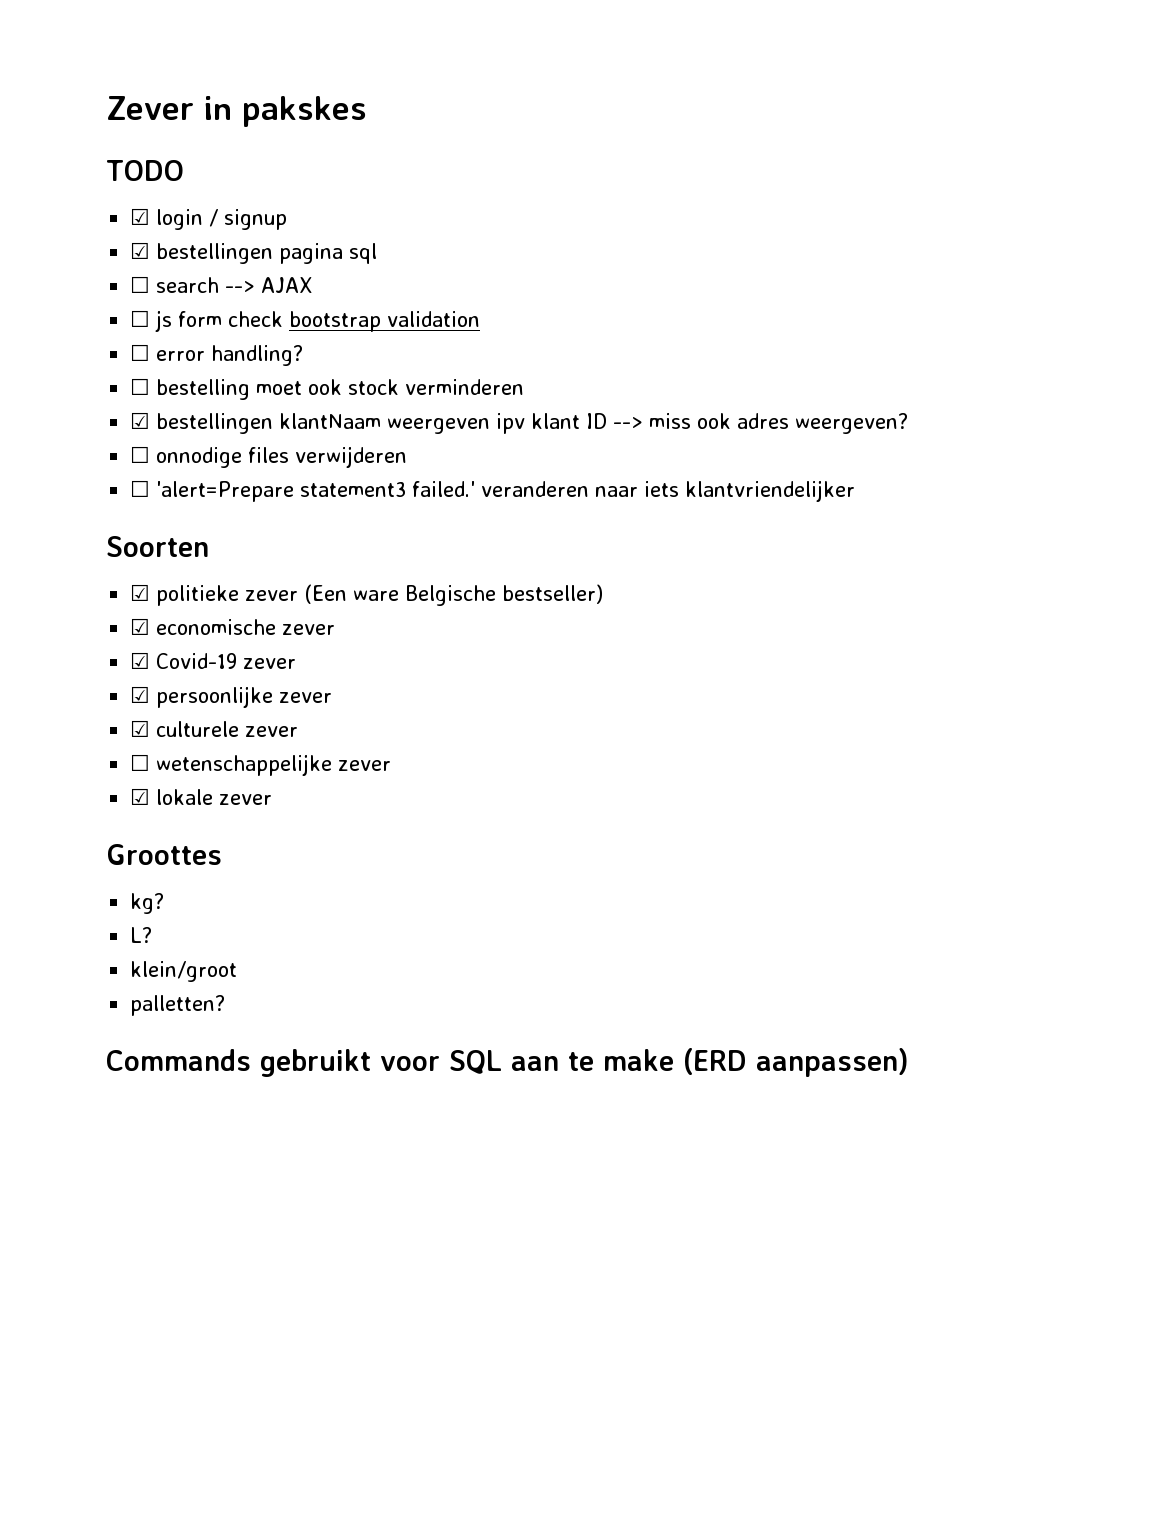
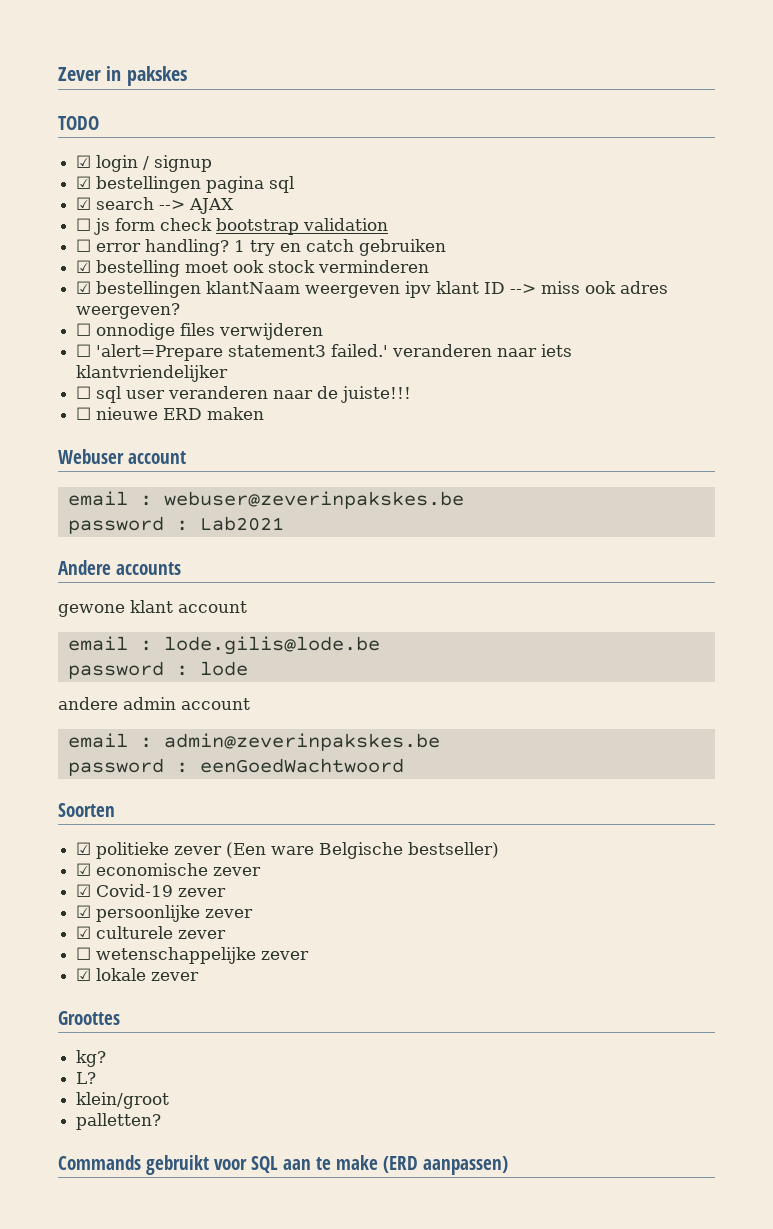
- ☐ search --> AJAX
+ ☑ search --> AJAX
- ☐ error handling?
- ☐ bestelling moet ook stock verminderen
+ ☐ error handling? 1 try en catch gebruiken
+ ☑ bestelling moet ook stock verminderen
+ ☐ sql user veranderen naar de juiste!!!
+ ☐ nieuwe ERD maken
+ Webuser account
+ email : webuser@zeverinpakskes.be
+ password : Lab2021
+ Andere accounts
+ gewone klant account
+ email : lode.gilis@lode.be
+ password : lode
+ andere admin account
+ email : admin@zeverinpakskes.be
+ password : eenGoedWachtwoord

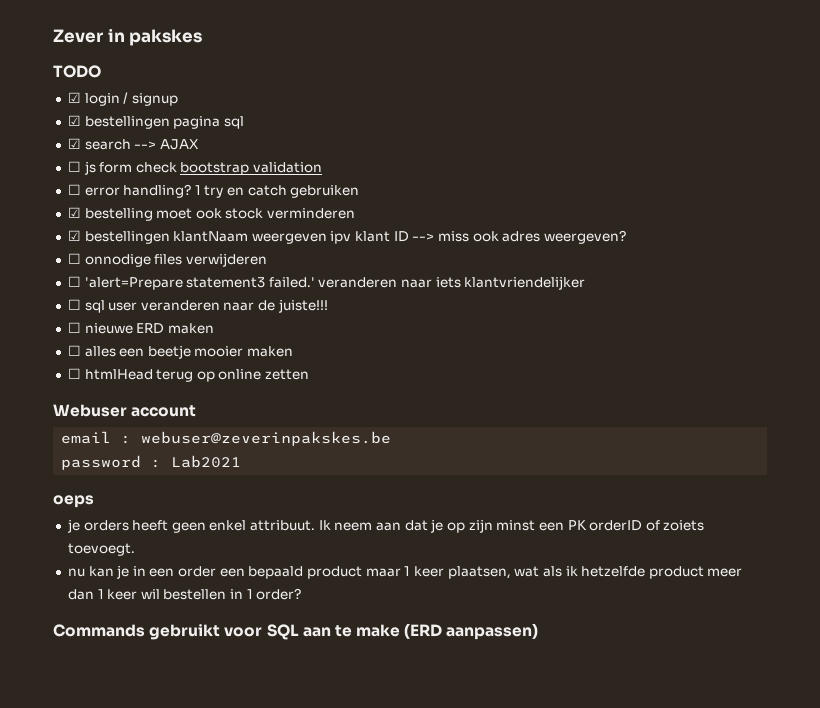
+ ☐ alles een beetje mooier maken
+ ☐ htmlHead terug op online zetten
- Andere accounts
- gewone klant account
- email : lode.gilis@lode.be
- password : lode
- andere admin account
- email : admin@zeverinpakskes.be
- password : eenGoedWachtwoord
- Soorten
- ☑ politieke zever (Een ware Belgische bestseller)
- ☑ economische zever
- ☑ Covid-19 zever
- ☑ persoonlijke zever
- ☑ culturele zever
- ☐ wetenschappelijke zever
- ☑ lokale zever
- Groottes
- kg?
- L?
- klein/groot
- palletten?
+ oeps
+ je orders heeft geen enkel attribuut. Ik neem aan dat je op zijn minst een PK orderID of zoiets toevoegt.
+ nu kan je in een order een bepaald product maar 1 keer plaatsen, wat als ik hetzelfde product meer dan 1 keer wil bestellen in 1 order?

